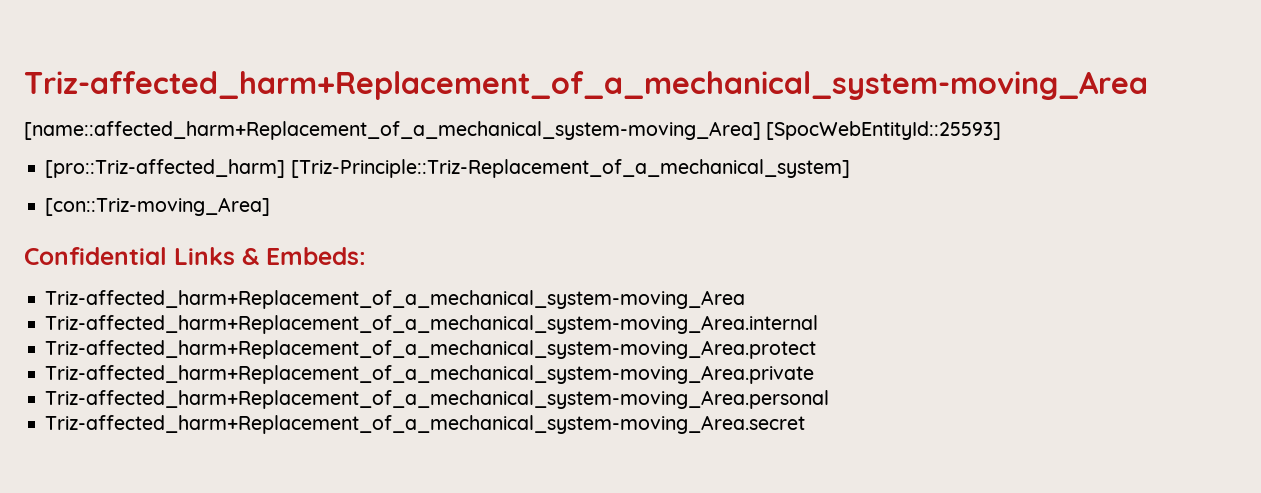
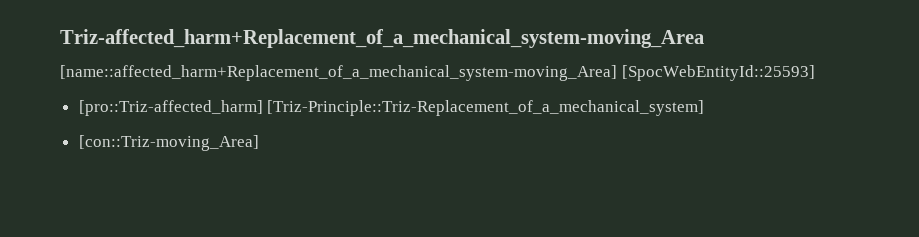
- Confidential Links & Embeds:
- Triz-affected_harm+Replacement_of_a_mechanical_system-moving_Area
- Triz-affected_harm+Replacement_of_a_mechanical_system-moving_Area.internal
- Triz-affected_harm+Replacement_of_a_mechanical_system-moving_Area.protect
- Triz-affected_harm+Replacement_of_a_mechanical_system-moving_Area.private
- Triz-affected_harm+Replacement_of_a_mechanical_system-moving_Area.personal
- Triz-affected_harm+Replacement_of_a_mechanical_system-moving_Area.secret

